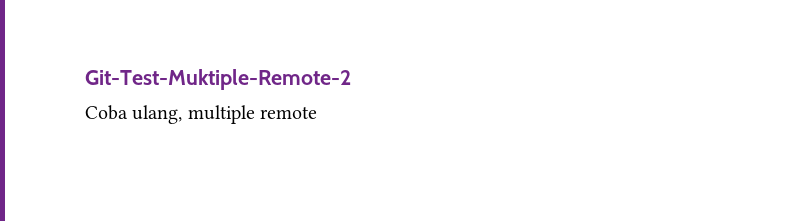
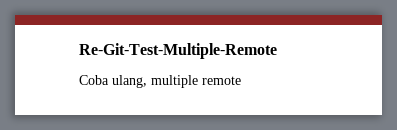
- Git-Test-Muktiple-Remote-2
+ Re-Git-Test-Multiple-Remote

